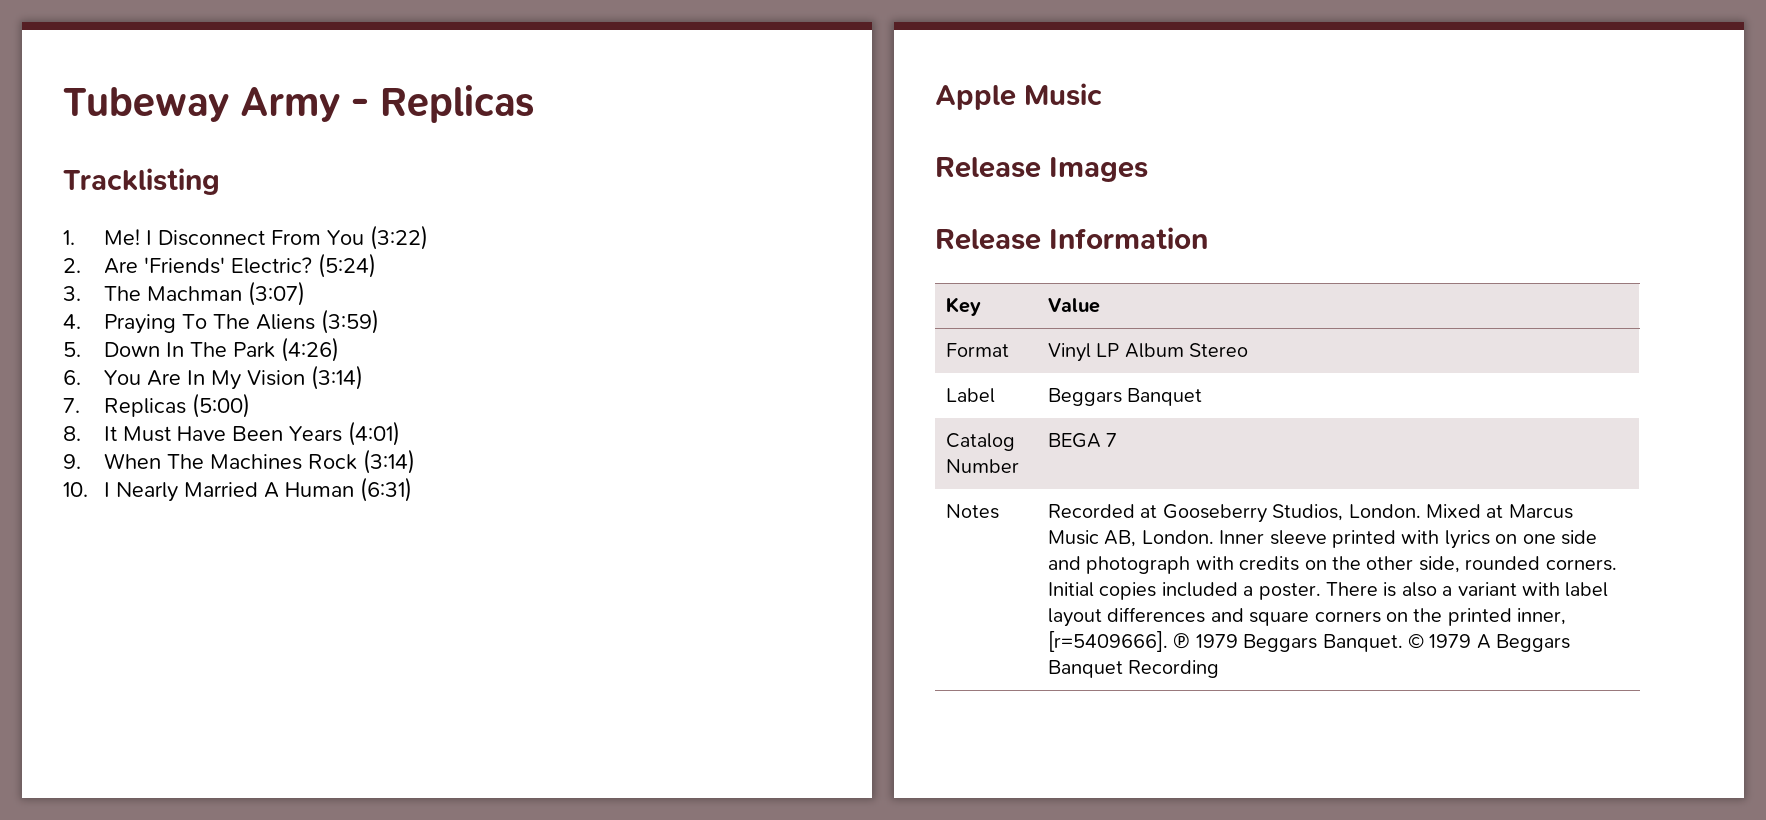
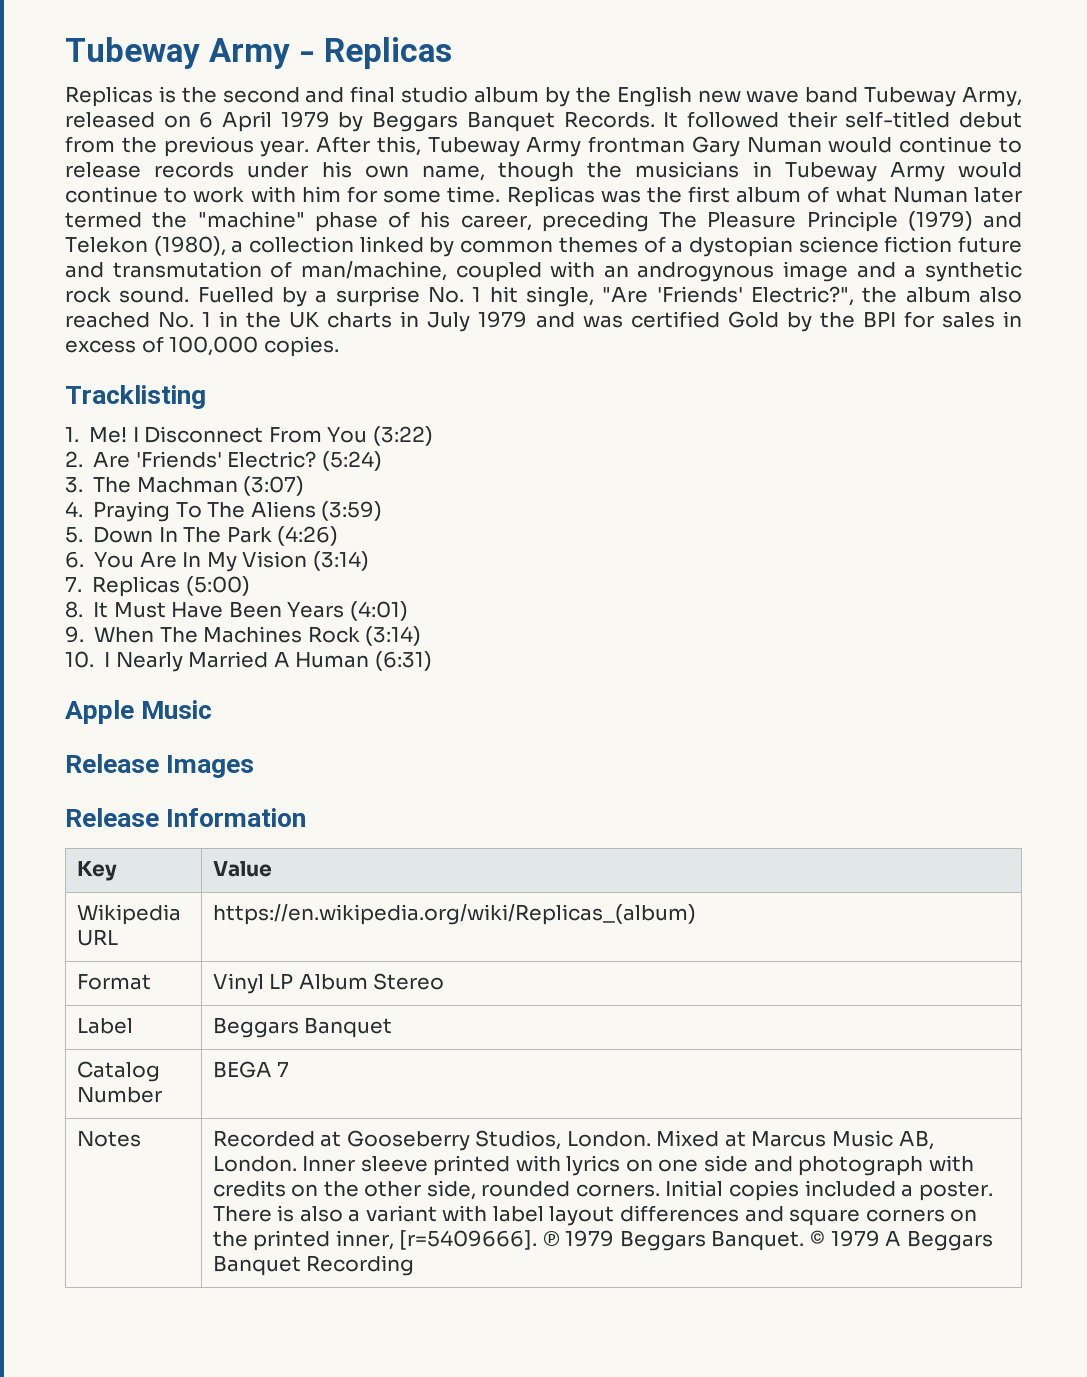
+ Replicas is the second and final studio album by the English new wave band Tubeway Army, released on 6 April 1979 by Beggars Banquet Records. It followed their self-titled debut from the previous year. After this, Tubeway Army frontman Gary Numan would continue to release records under his own name, though the musicians in Tubeway Army would continue to work with him for some time. Replicas was the first album of what Numan later termed the "machine" phase of his career, preceding The Pleasure Principle (1979) and Telekon (1980), a collection linked by common themes of a dystopian science fiction future and transmutation of man/machine, coupled with an androgynous image and a synthetic rock sound. Fuelled by a surprise No. 1 hit single, "Are 'Friends' Electric?", the album also reached No. 1 in the UK charts in July 1979 and was certified Gold by the BPI for sales in excess of 100,000 copies.
+ Wikipedia URL | https://en.wikipedia.org/wiki/Replicas_(album)

